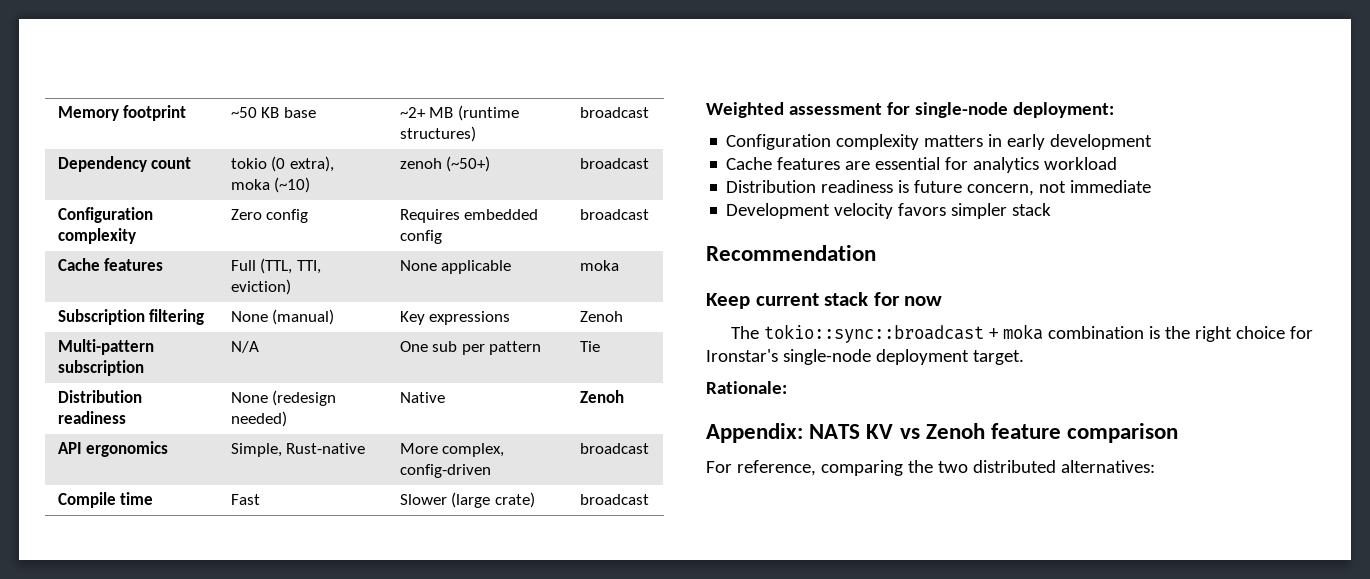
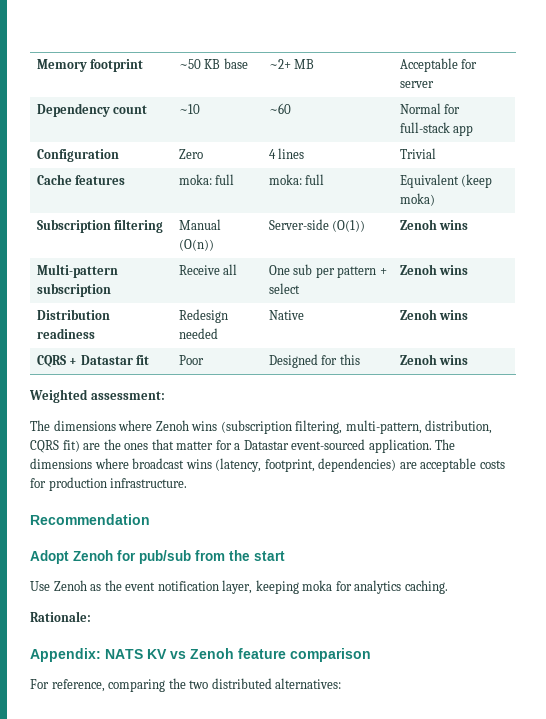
- Memory footprint | ~50 KB base | ~2+ MB (runtime structures) | broadcast
+ Memory footprint | ~50 KB base | ~2+ MB | Acceptable for server
- Dependency count | tokio (0 extra), moka (~10) | zenoh (~50+) | broadcast
- Configuration complexity | Zero config | Requires embedded config | broadcast
- Cache features | Full (TTL, TTI, eviction) | None applicable | moka
- Subscription filtering | None (manual) | Key expressions | Zenoh
+ Dependency count | ~10 | ~60 | Normal for full-stack app
+ Configuration | Zero | 4 lines | Trivial
+ Cache features | moka: full | moka: full | Equivalent (keep moka)
+ Subscription filtering | Manual (O(n)) | Server-side (O(1)) | Zenoh wins
- Multi-pattern subscription | N/A | One sub per pattern | Tie
+ Multi-pattern subscription | Receive all | One sub per pattern + select | Zenoh wins
- Distribution readiness | None (redesign needed) | Native | Zenoh
- API ergonomics | Simple, Rust-native | More complex, config-driven | broadcast
- Compile time | Fast | Slower (large crate) | broadcast
- Weighted assessment for single-node deployment:
- Configuration complexity matters in early development
- Cache features are essential for analytics workload
- Distribution readiness is future concern, not immediate
- Development velocity favors simpler stack
+ Distribution readiness | Redesign needed | Native | Zenoh wins
+ CQRS + Datastar fit | Poor | Designed for this | Zenoh wins
+ Weighted assessment:
+ The dimensions where Zenoh wins (subscription filtering, multi-pattern, distribution, CQRS fit) are the ones that matter for a Datastar event-sourced application. The dimensions where broadcast wins (latency, footprint, dependencies) are acceptable costs for production infrastructure.
  Recommendation
- Keep current stack for now
- The tokio::sync::broadcast + moka combination is the right choice for Ironstar's single-node deployment target.
+ Adopt Zenoh for pub/sub from the start
+ Use Zenoh as the event notification layer, keeping moka for analytics caching.

